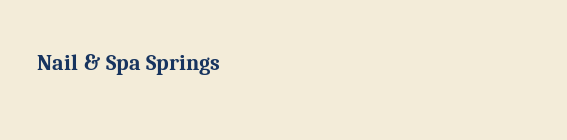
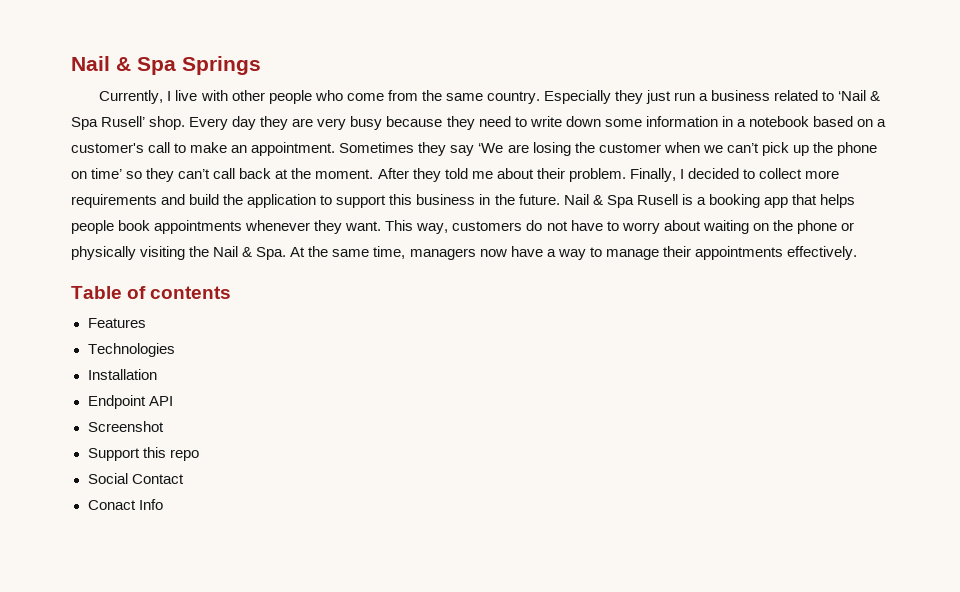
+ Currently, I live with other people who come from the same country. Especially they just run a business related to ‘Nail & Spa Rusell’ shop. Every day they are very busy because they need to write down some information in a notebook based on a customer's call to make an appointment. Sometimes they say ‘We are losing the customer when we can’t pick up the phone on time’ so they can’t call back at the moment. After they told me about their problem. Finally, I decided to collect more requirements and build the application to support this business in the future. Nail & Spa Rusell is a booking app that helps people book appointments whenever they want. This way, customers do not have to worry about waiting on the phone or physically visiting the Nail & Spa. At the same time, managers now have a way to manage their appointments effectively.
+ Table of contents
+ Features
+ Technologies
+ Installation
+ Endpoint API
+ Screenshot
+ Support this repo
+ Social Contact
+ Conact Info

